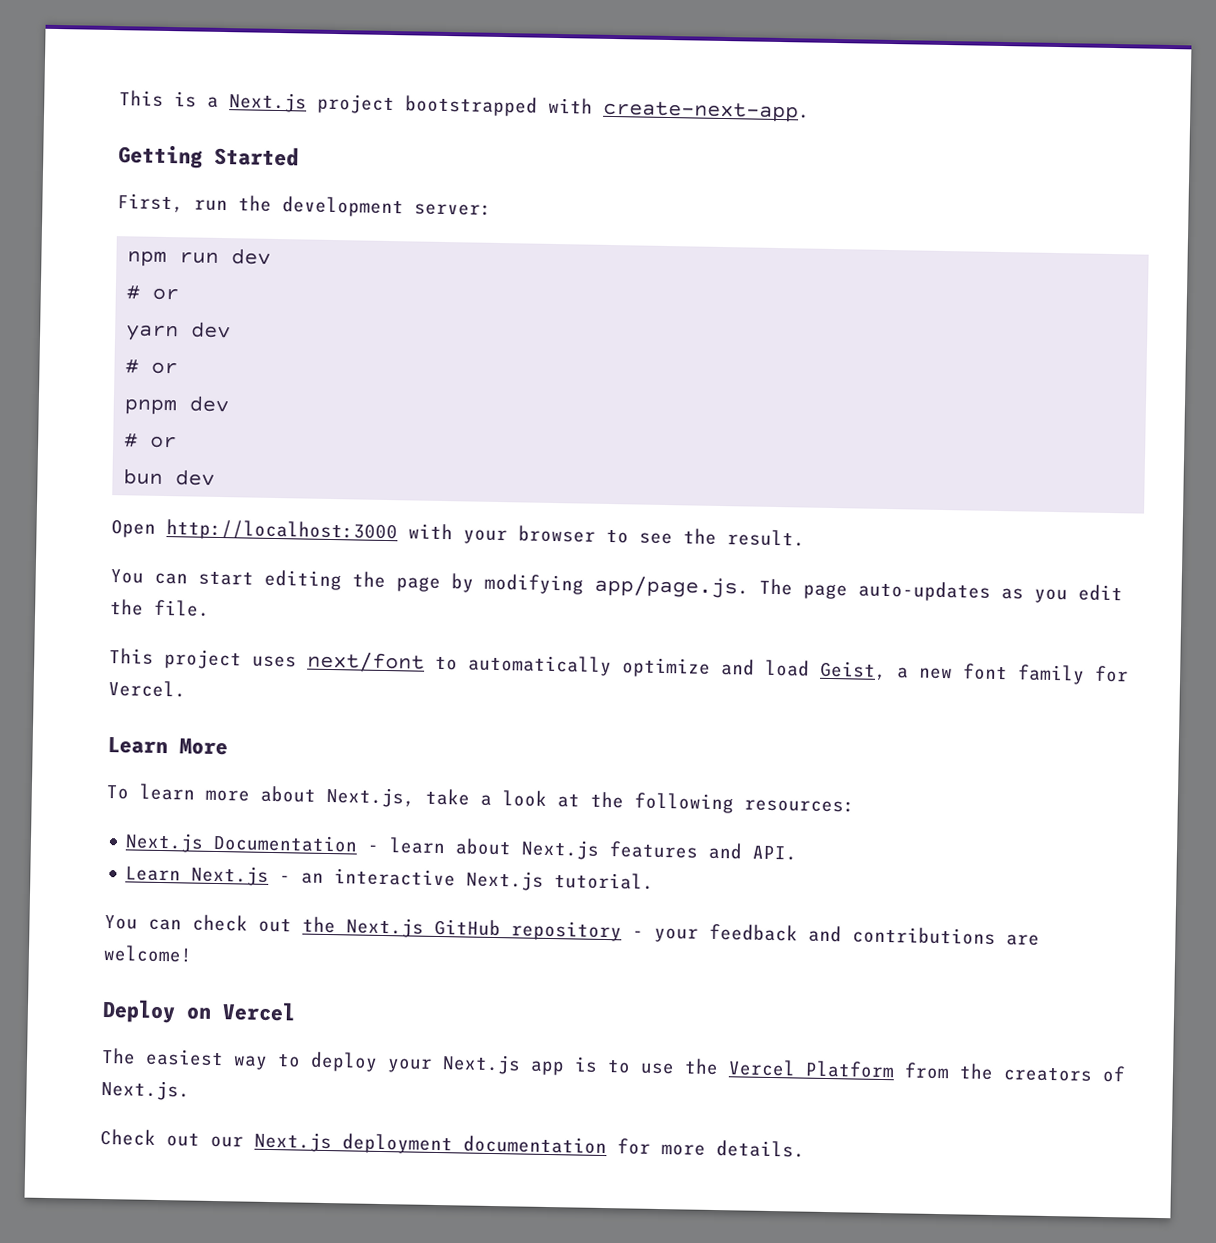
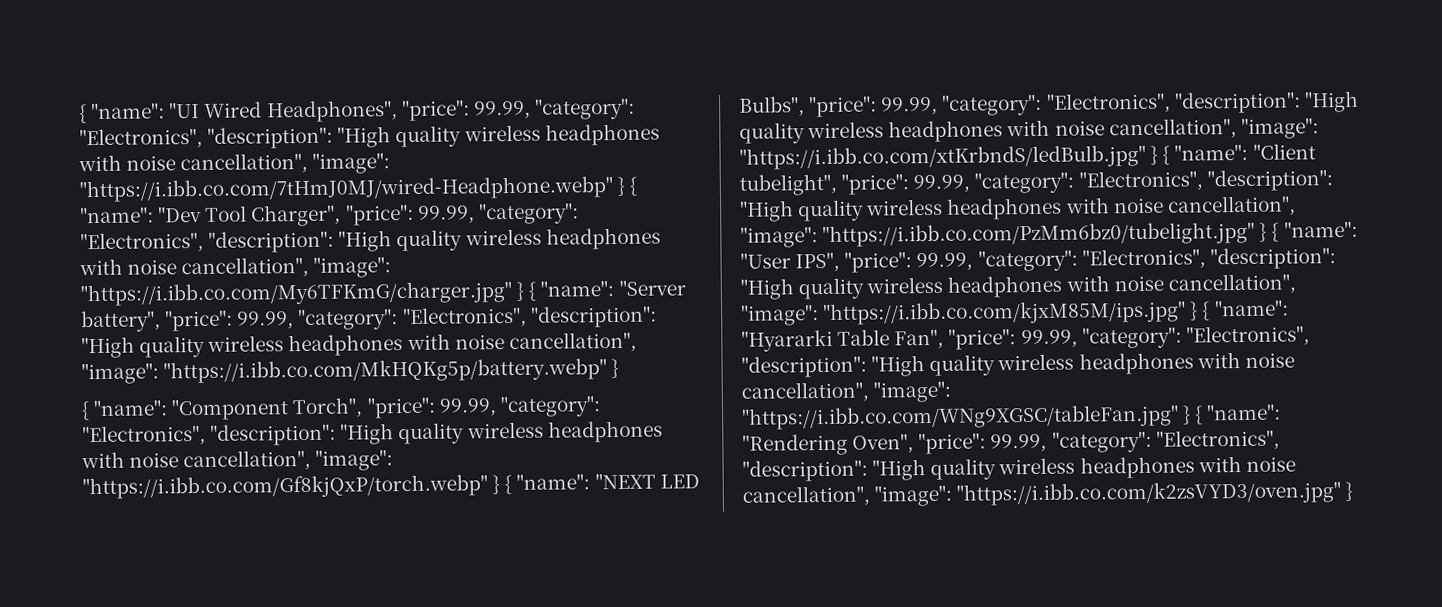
- This is a Next.js project bootstrapped with create-next-app.
- Getting Started
- First, run the development server:
- npm run dev
- # or
- yarn dev
- # or
- pnpm dev
- # or
- bun dev
- Open http://localhost:3000 with your browser to see the result.
- You can start editing the page by modifying app/page.js. The page auto-updates as you edit the file.
- This project uses next/font to automatically optimize and load Geist, a new font family for Vercel.
- Learn More
- To learn more about Next.js, take a look at the following resources:
- Next.js Documentation - learn about Next.js features and API.
- Learn Next.js - an interactive Next.js tutorial.
- You can check out the Next.js GitHub repository - your feedback and contributions are welcome!
- Deploy on Vercel
- The easiest way to deploy your Next.js app is to use the Vercel Platform from the creators of Next.js.
- Check out our Next.js deployment documentation for more details.
+ { "name": "UI Wired Headphones", "price": 99.99, "category": "Electronics", "description": "High quality wireless headphones with noise cancellation", "image": "https://i.ibb.co.com/7tHmJ0MJ/wired-Headphone.webp" } { "name": "Dev Tool Charger", "price": 99.99, "category": "Electronics", "description": "High quality wireless headphones with noise cancellation", "image": "https://i.ibb.co.com/My6TFKmG/charger.jpg" } { "name": "Server battery", "price": 99.99, "category": "Electronics", "description": "High quality wireless headphones with noise cancellation", "image": "https://i.ibb.co.com/MkHQKg5p/battery.webp" }
+ { "name": "Component Torch", "price": 99.99, "category": "Electronics", "description": "High quality wireless headphones with noise cancellation", "image": "https://i.ibb.co.com/Gf8kjQxP/torch.webp" } { "name": "NEXT LED Bulbs", "price": 99.99, "category": "Electronics", "description": "High quality wireless headphones with noise cancellation", "image": "https://i.ibb.co.com/xtKrbndS/ledBulb.jpg" } { "name": "Client tubelight", "price": 99.99, "category": "Electronics", "description": "High quality wireless headphones with noise cancellation", "image": "https://i.ibb.co.com/PzMm6bz0/tubelight.jpg" } { "name": "User IPS", "price": 99.99, "category": "Electronics", "description": "High quality wireless headphones with noise cancellation", "image": "https://i.ibb.co.com/kjxM85M/ips.jpg" } { "name": "Hyararki Table Fan", "price": 99.99, "category": "Electronics", "description": "High quality wireless headphones with noise cancellation", "image": "https://i.ibb.co.com/WNg9XGSC/tableFan.jpg" } { "name": "Rendering Oven", "price": 99.99, "category": "Electronics", "description": "High quality wireless headphones with noise cancellation", "image": "https://i.ibb.co.com/k2zsVYD3/oven.jpg" }

